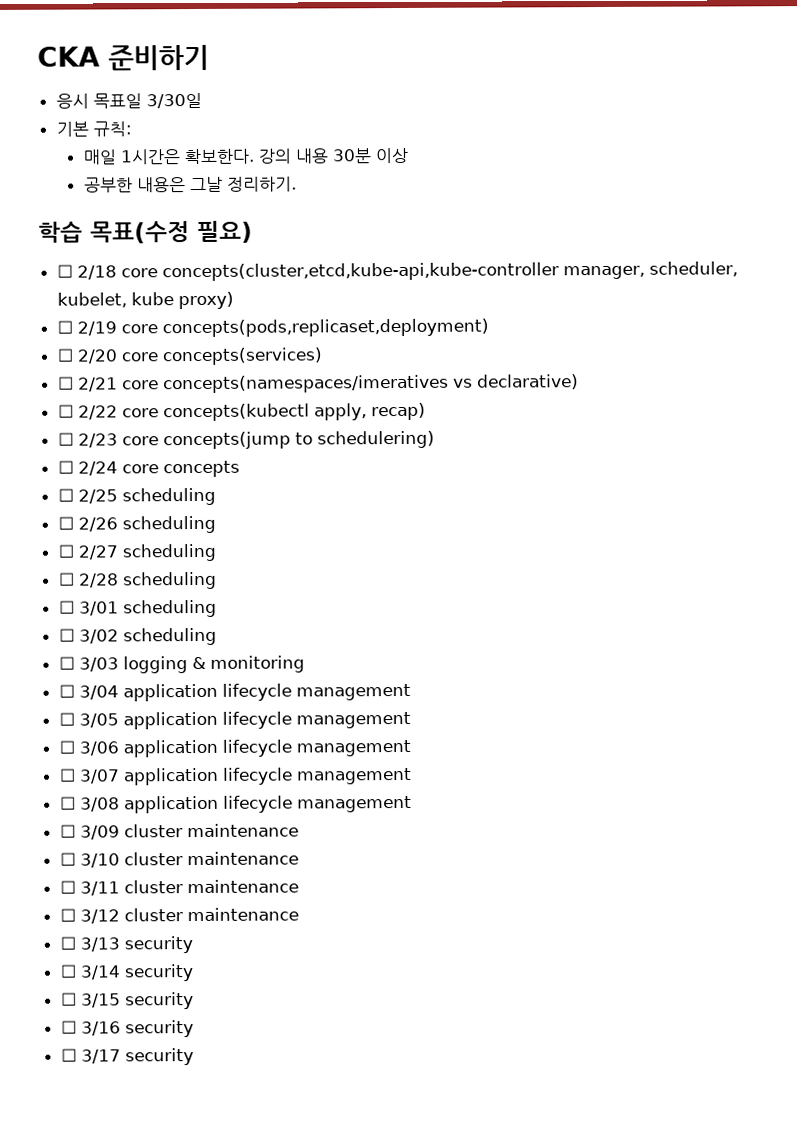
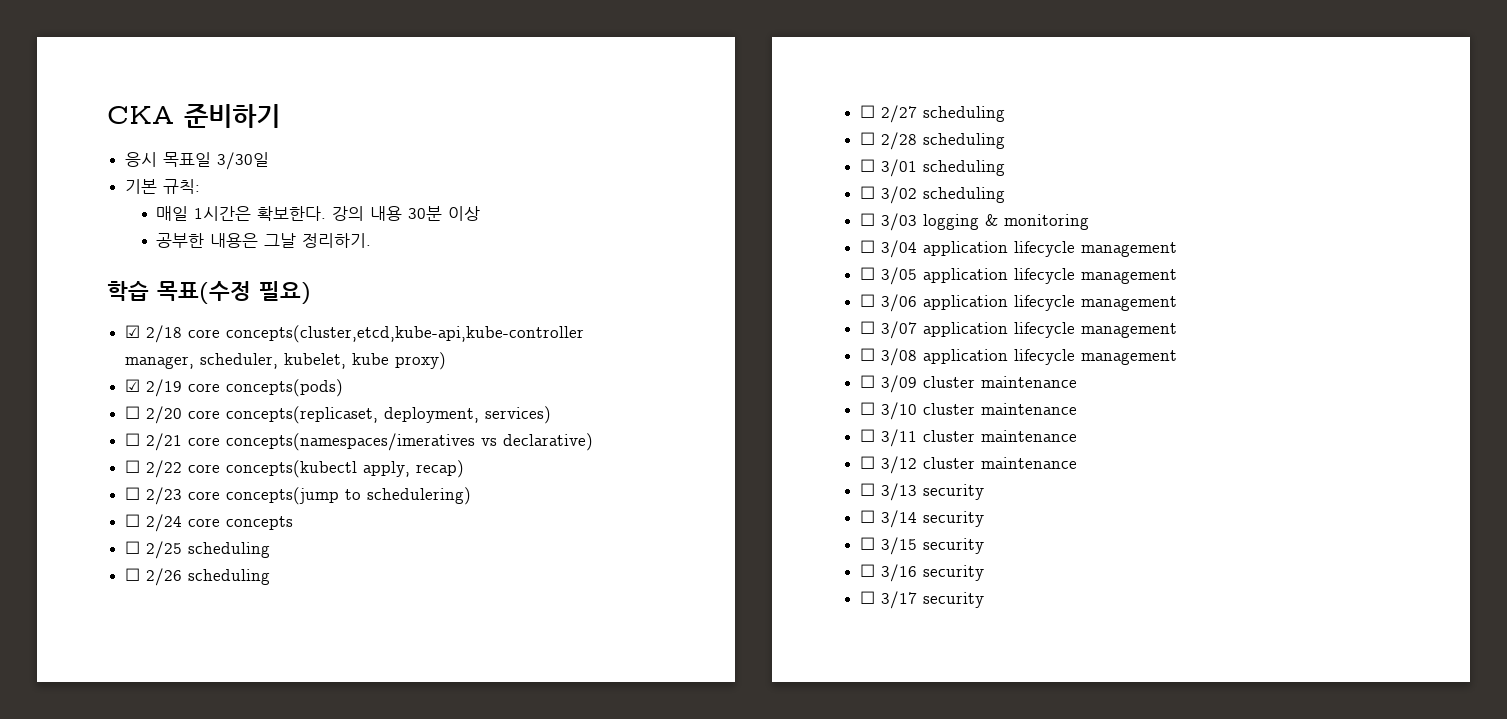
- ☐ 2/18 core concepts(cluster,etcd,kube-api,kube-controller manager, scheduler, kubelet, kube proxy)
+ ☑ 2/18 core concepts(cluster,etcd,kube-api,kube-controller manager, scheduler, kubelet, kube proxy)
- ☐ 2/19 core concepts(pods,replicaset,deployment)
+ ☑ 2/19 core concepts(pods)
- ☐ 2/20 core concepts(services)
+ ☐ 2/20 core concepts(replicaset, deployment, services)

